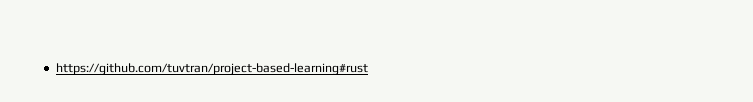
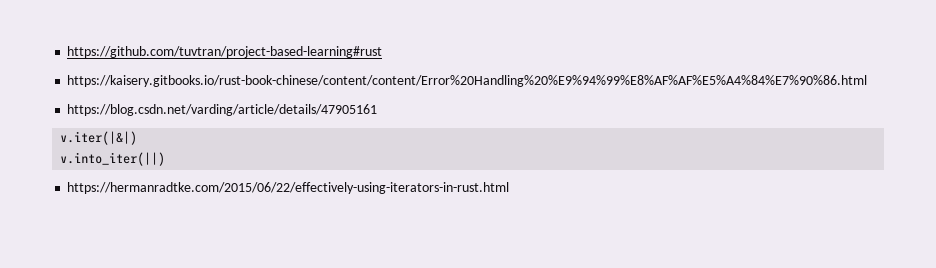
+ https://kaisery.gitbooks.io/rust-book-chinese/content/content/Error%20Handling%20%E9%94%99%E8%AF%AF%E5%A4%84%E7%90%86.html
+ https://blog.csdn.net/varding/article/details/47905161
+ v.iter(|&|)
+ v.into_iter(||)
+ https://hermanradtke.com/2015/06/22/effectively-using-iterators-in-rust.html

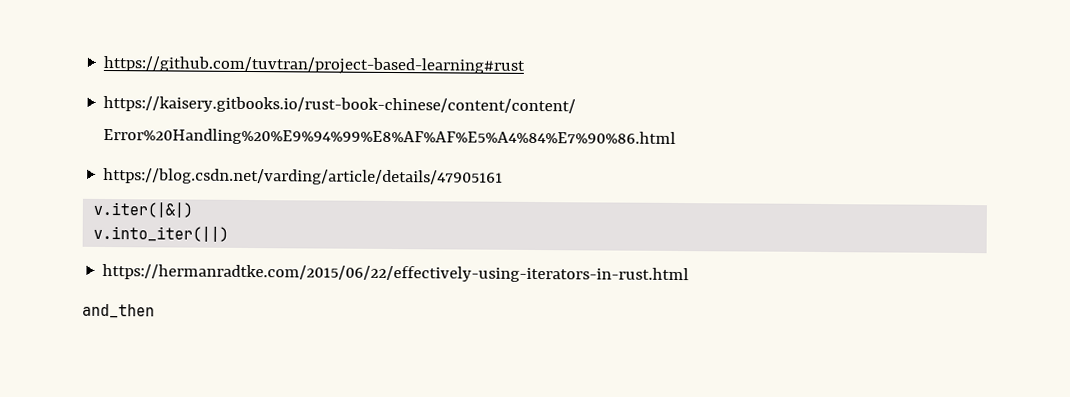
+ and_then

